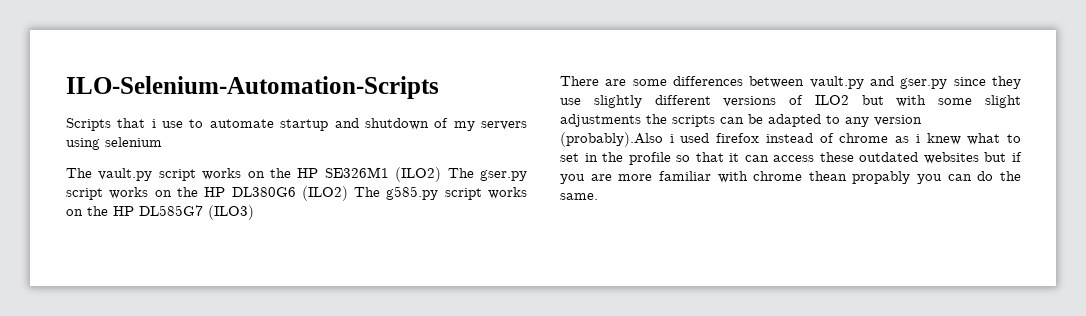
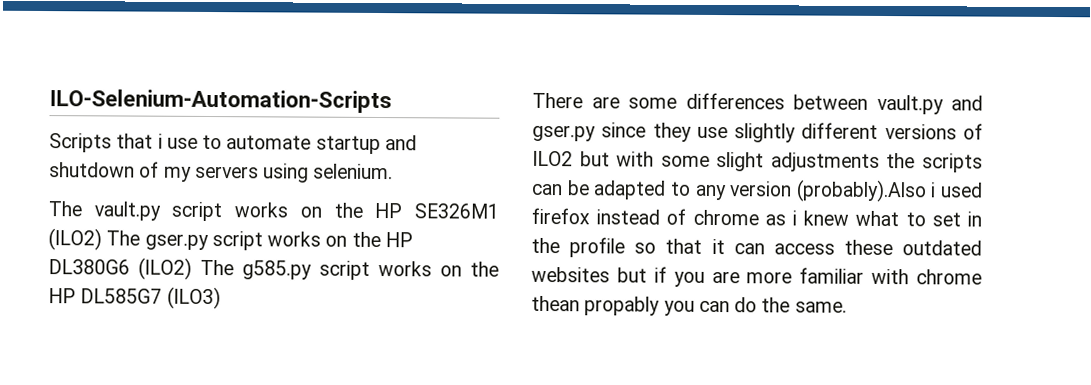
- Scripts that i use to automate startup and shutdown of my servers using selenium
+ Scripts that i use to automate startup and shutdown of my servers using selenium.

